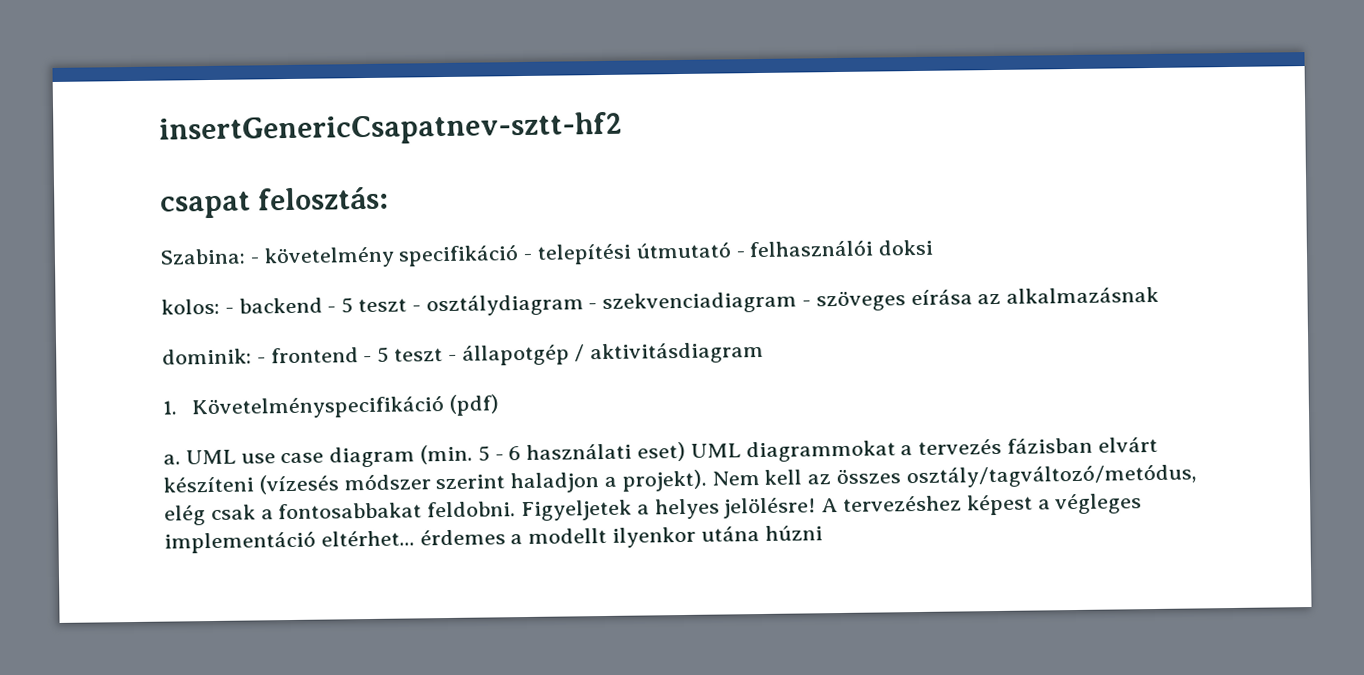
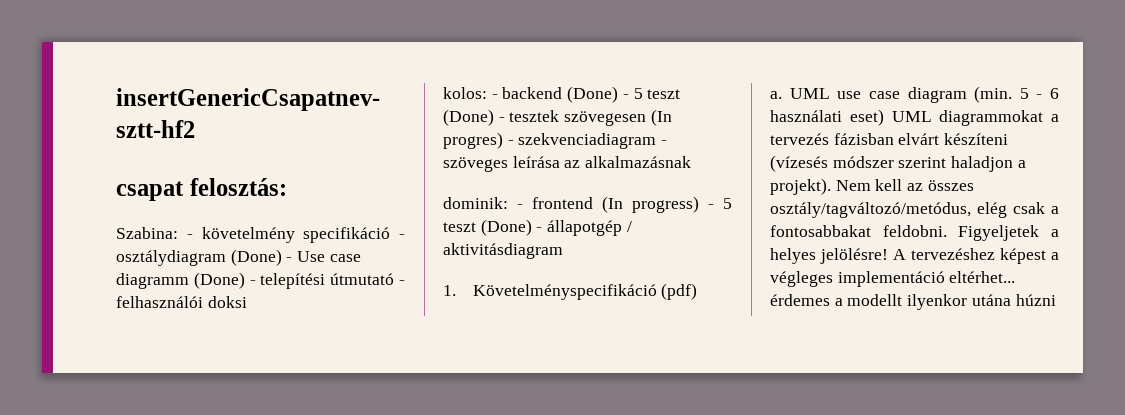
- Szabina: - követelmény specifikáció - telepítési útmutató - felhasználói doksi
+ Szabina: - követelmény specifikáció - osztálydiagram (Done) - Use case diagramm (Done) - telepítési útmutató - felhasználói doksi
- kolos: - backend - 5 teszt - osztálydiagram - szekvenciadiagram - szöveges eírása az alkalmazásnak
+ kolos: - backend (Done) - 5 teszt (Done) - tesztek szövegesen (In progres) - szekvenciadiagram - szöveges leírása az alkalmazásnak
- dominik: - frontend - 5 teszt - állapotgép / aktivitásdiagram
+ dominik: - frontend (In progress) - 5 teszt (Done) - állapotgép / aktivitásdiagram

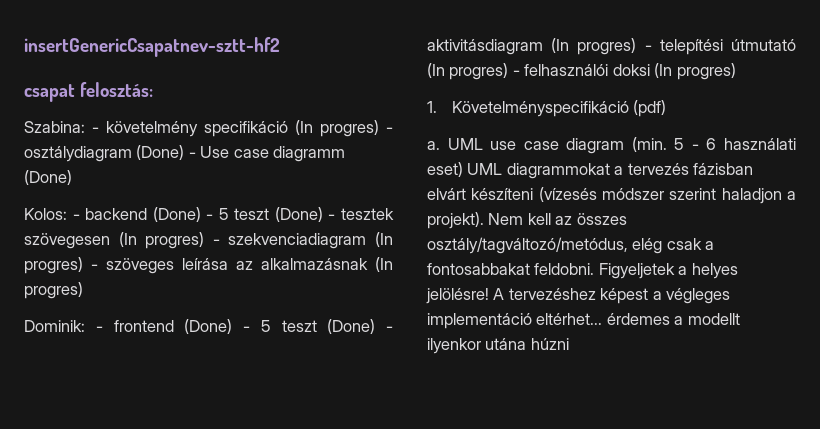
- Szabina: - követelmény specifikáció - osztálydiagram (Done) - Use case diagramm (Done) - telepítési útmutató - felhasználói doksi
- kolos: - backend (Done) - 5 teszt (Done) - tesztek szövegesen (In progres) - szekvenciadiagram - szöveges leírása az alkalmazásnak
- dominik: - frontend (In progress) - 5 teszt (Done) - állapotgép / aktivitásdiagram
+ Szabina: - követelmény specifikáció (In progres) - osztálydiagram (Done) - Use case diagramm (Done)
+ Kolos: - backend (Done) - 5 teszt (Done) - tesztek szövegesen (In progres) - szekvenciadiagram (In progres) - szöveges leírása az alkalmazásnak (In progres)
+ Dominik: - frontend (Done) - 5 teszt (Done) - aktivitásdiagram (In progres) - telepítési útmutató (In progres) - felhasználói doksi (In progres)

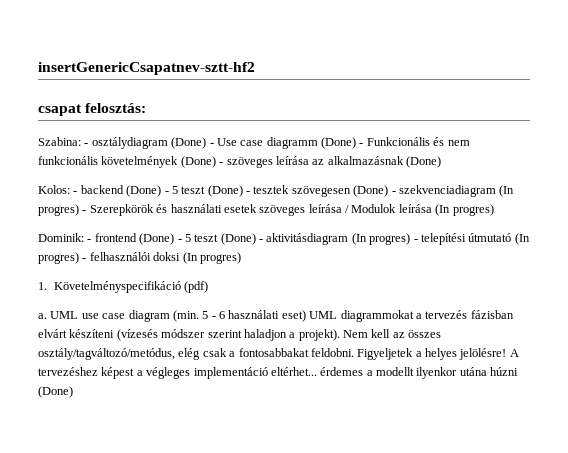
- Szabina: - követelmény specifikáció (In progres) - osztálydiagram (Done) - Use case diagramm (Done)
+ Szabina: - osztálydiagram (Done) - Use case diagramm (Done) - Funkcionális és nem funkcionális követelmények (Done) - szöveges leírása az alkalmazásnak (Done)
- Kolos: - backend (Done) - 5 teszt (Done) - tesztek szövegesen (In progres) - szekvenciadiagram (In progres) - szöveges leírása az alkalmazásnak (In progres)
+ Kolos: - backend (Done) - 5 teszt (Done) - tesztek szövegesen (Done) - szekvenciadiagram (In progres) - Szerepkörök és használati esetek szöveges leírása / Modulok leírása (In progres)
- A tervezéshez képest a végleges implementáció eltérhet... érdemes a modellt ilyenkor utána húzni
+ A tervezéshez képest a végleges implementáció eltérhet... érdemes a modellt ilyenkor utána húzni (Done)

